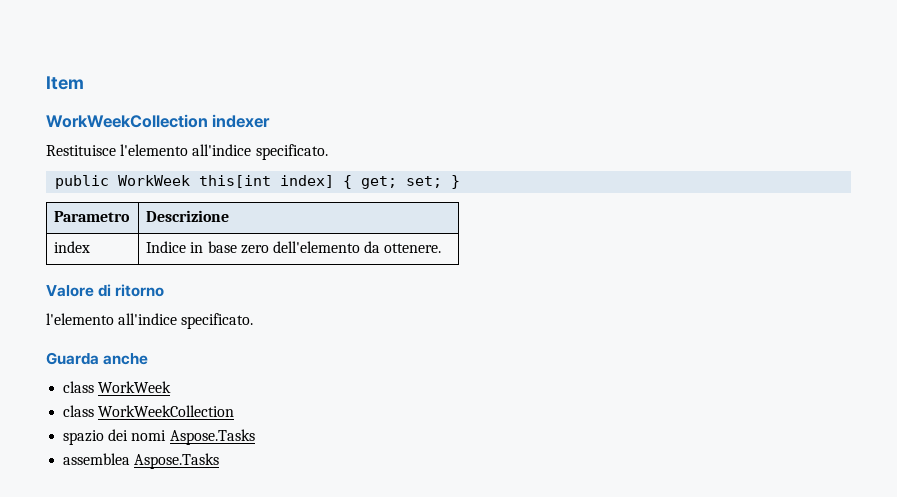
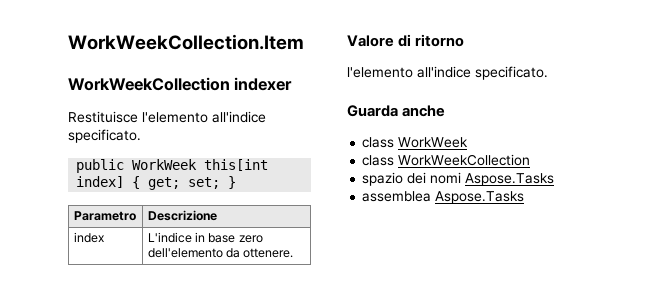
- Item
+ WorkWeekCollection.Item
- index | Indice in base zero dell'elemento da ottenere.
+ index | L'indice in base zero dell'elemento da ottenere.

